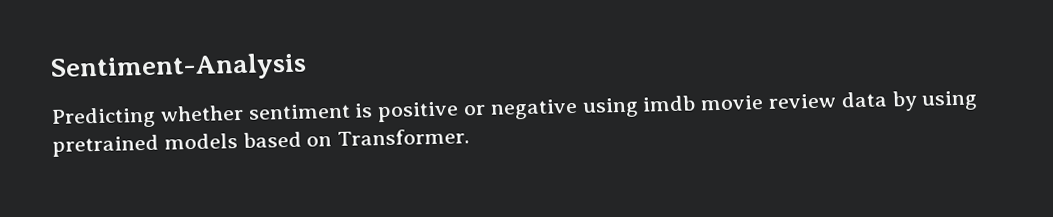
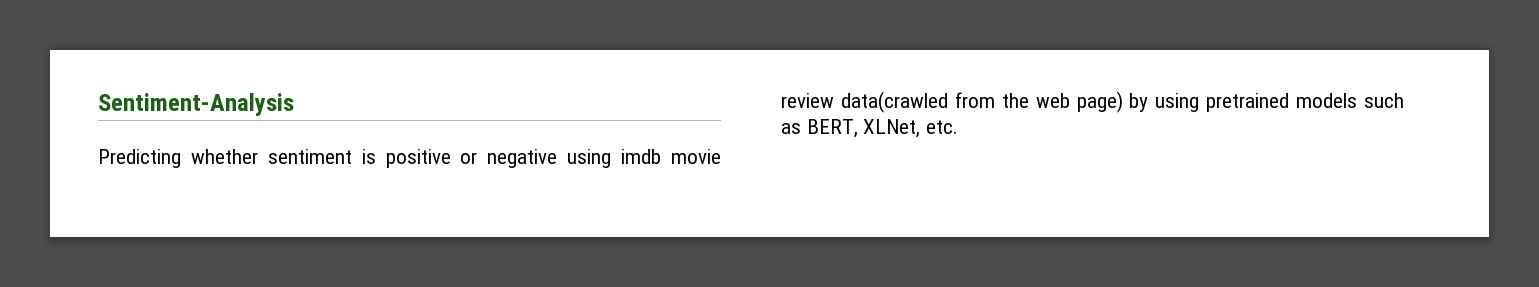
- Predicting whether sentiment is positive or negative using imdb movie review data by using pretrained models based on Transformer.
+ Predicting whether sentiment is positive or negative using imdb movie review data(crawled from the web page) by using pretrained models such as BERT, XLNet, etc.

